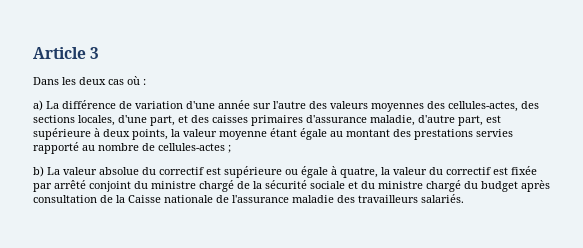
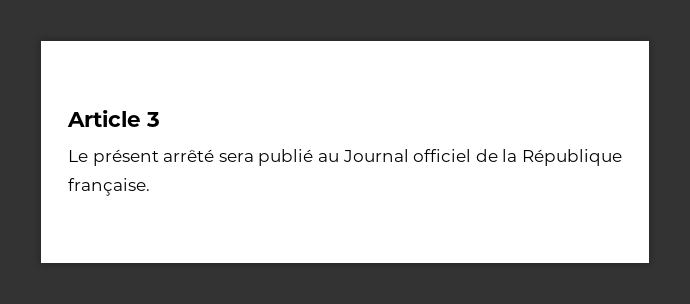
- Dans les deux cas où :
- a) La différence de variation d'une année sur l'autre des valeurs moyennes des cellules-actes, des sections locales, d'une part, et des caisses primaires d'assurance maladie, d'autre part, est supérieure à deux points, la valeur moyenne étant égale au montant des prestations servies rapporté au nombre de cellules-actes ;
- b) La valeur absolue du correctif est supérieure ou égale à quatre, la valeur du correctif est fixée par arrêté conjoint du ministre chargé de la sécurité sociale et du ministre chargé du budget après consultation de la Caisse nationale de l'assurance maladie des travailleurs salariés.
+ Le présent arrêté sera publié au Journal officiel de la République française.

